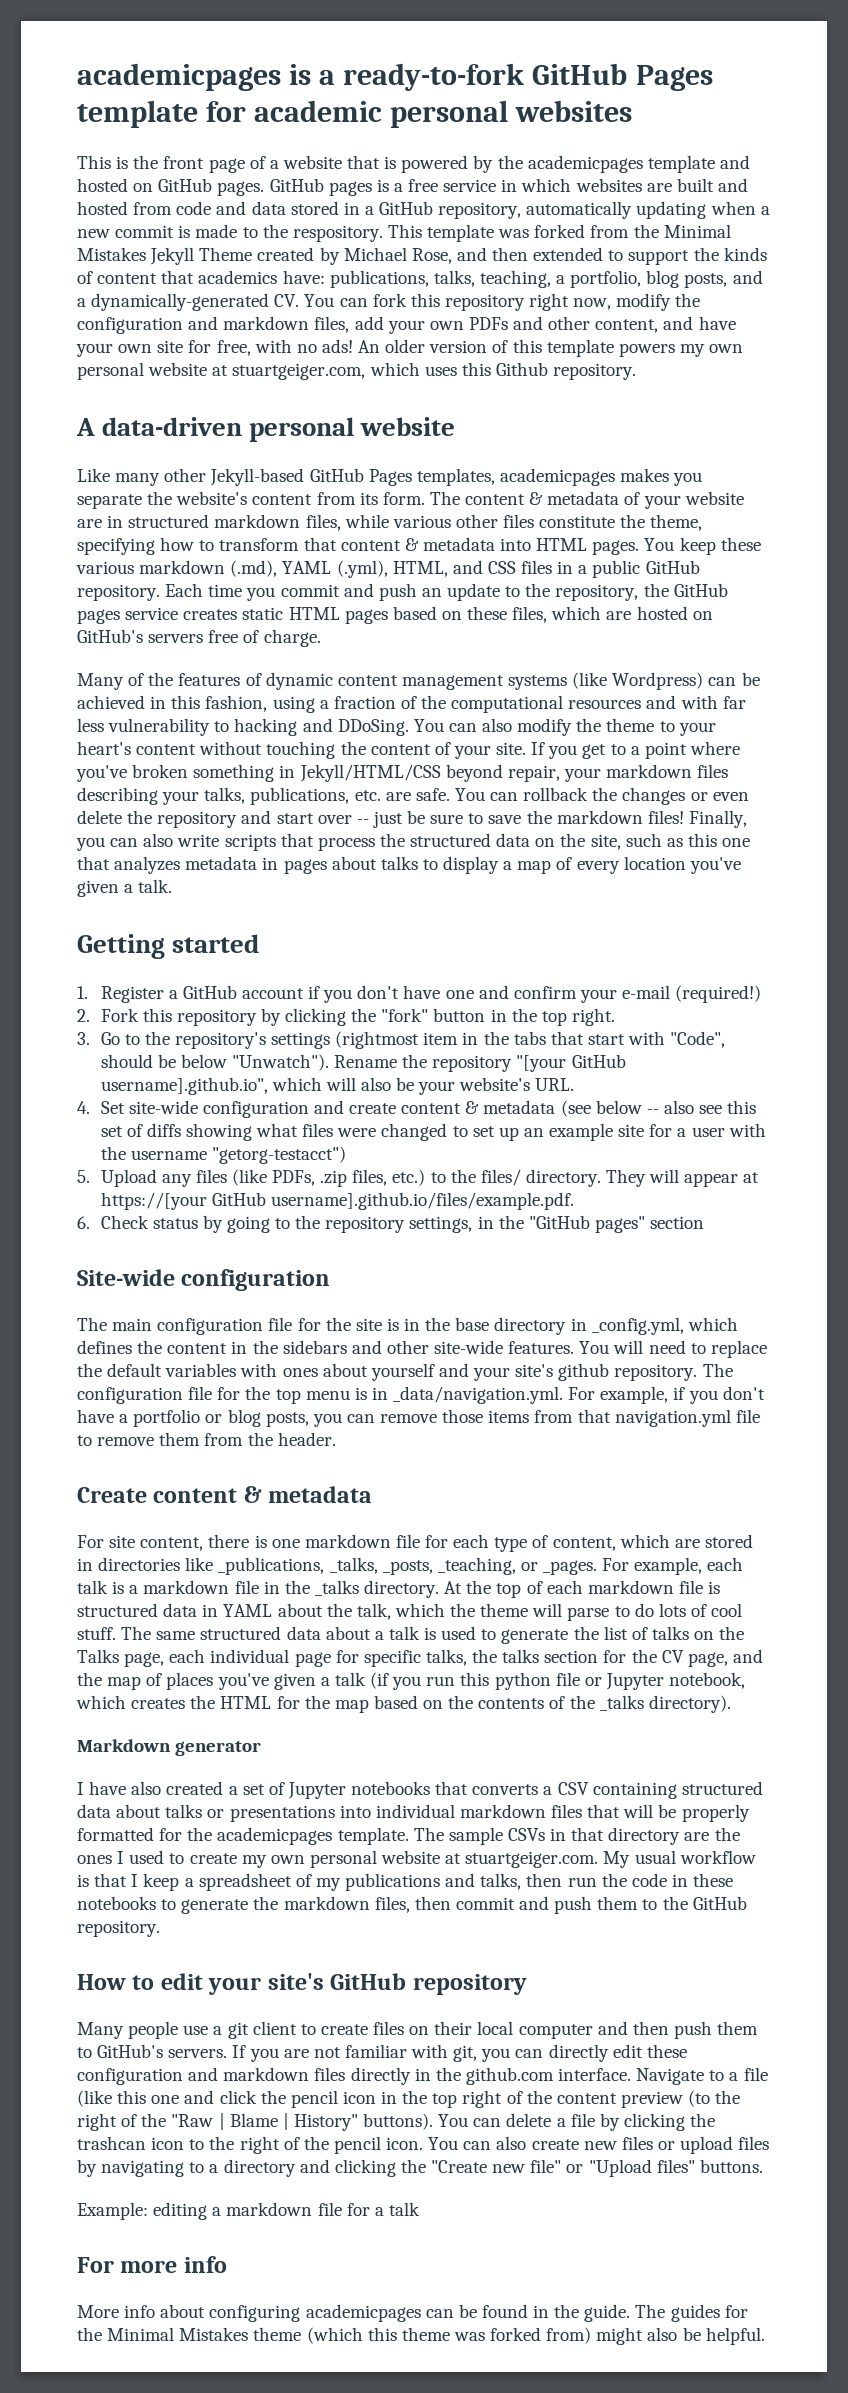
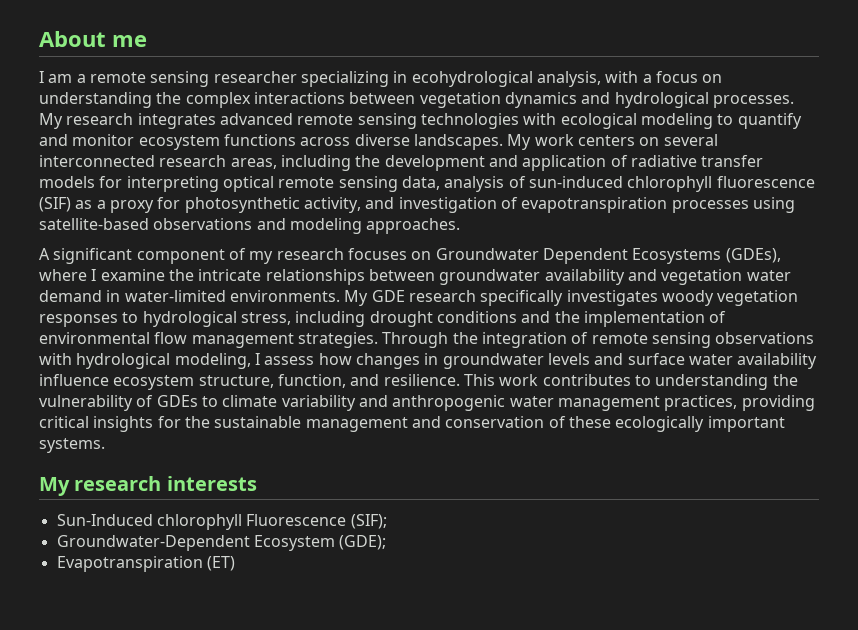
- academicpages is a ready-to-fork GitHub Pages template for academic personal websites
- This is the front page of a website that is powered by the academicpages template and hosted on GitHub pages. GitHub pages is a free service in which websites are built and hosted from code and data stored in a GitHub repository, automatically updating when a new commit is made to the respository. This template was forked from the Minimal Mistakes Jekyll Theme created by Michael Rose, and then extended to support the kinds of content that academics have: publications, talks, teaching, a portfolio, blog posts, and a dynamically-generated CV. You can fork this repository right now, modify the configuration and markdown files, add your own PDFs and other content, and have your own site for free, with no ads! An older version of this template powers my own personal website at stuartgeiger.com, which uses this Github repository.
- A data-driven personal website
- Like many other Jekyll-based GitHub Pages templates, academicpages makes you separate the website's content from its form. The content & metadata of your website are in structured markdown files, while various other files constitute the theme, specifying how to transform that content & metadata into HTML pages. You keep these various markdown (.md), YAML (.yml), HTML, and CSS files in a public GitHub repository. Each time you commit and push an update to the repository, the GitHub pages service creates static HTML pages based on these files, which are hosted on GitHub's servers free of charge.
- Many of the features of dynamic content management systems (like Wordpress) can be achieved in this fashion, using a fraction of the computational resources and with far less vulnerability to hacking and DDoSing. You can also modify the theme to your heart's content without touching the content of your site. If you get to a point where you've broken something in Jekyll/HTML/CSS beyond repair, your markdown files describing your talks, publications, etc. are safe. You can rollback the changes or even delete the repository and start over -- just be sure to save the markdown files! Finally, you can also write scripts that process the structured data on the site, such as this one that analyzes metadata in pages about talks to display a map of every location you've given a talk.
- Getting started
- 1. Register a GitHub account if you don't have one and confirm your e-mail (required!)
- 2. Fork this repository by clicking the "fork" button in the top right.
- 3. Go to the repository's settings (rightmost item in the tabs that start with "Code", should be below "Unwatch"). Rename the repository "[your GitHub username].github.io", which will also be your website's URL.
- 4. Set site-wide configuration and create content & metadata (see below -- also see this set of diffs showing what files were changed to set up an example site for a user with the username "getorg-testacct")
- 5. Upload any files (like PDFs, .zip files, etc.) to the files/ directory. They will appear at https://[your GitHub username].github.io/files/example.pdf.
- 6. Check status by going to the repository settings, in the "GitHub pages" section
- Site-wide configuration
- The main configuration file for the site is in the base directory in _config.yml, which defines the content in the sidebars and other site-wide features. You will need to replace the default variables with ones about yourself and your site's github repository. The configuration file for the top menu is in _data/navigation.yml. For example, if you don't have a portfolio or blog posts, you can remove those items from that navigation.yml file to remove them from the header.
- Create content & metadata
- For site content, there is one markdown file for each type of content, which are stored in directories like _publications, _talks, _posts, _teaching, or _pages. For example, each talk is a markdown file in the _talks directory. At the top of each markdown file is structured data in YAML about the talk, which the theme will parse to do lots of cool stuff. The same structured data about a talk is used to generate the list of talks on the Talks page, each individual page for specific talks, the talks section for the CV page, and the map of places you've given a talk (if you run this python file or Jupyter notebook, which creates the HTML for the map based on the contents of the _talks directory).
- Markdown generator
- I have also created a set of Jupyter notebooks that converts a CSV containing structured data about talks or presentations into individual markdown files that will be properly formatted for the academicpages template. The sample CSVs in that directory are the ones I used to create my own personal website at stuartgeiger.com. My usual workflow is that I keep a spreadsheet of my publications and talks, then run the code in these notebooks to generate the markdown files, then commit and push them to the GitHub repository.
- How to edit your site's GitHub repository
- Many people use a git client to create files on their local computer and then push them to GitHub's servers. If you are not familiar with git, you can directly edit these configuration and markdown files directly in the github.com interface. Navigate to a file (like this one and click the pencil icon in the top right of the content preview (to the right of the "Raw | Blame | History" buttons). You can delete a file by clicking the trashcan icon to the right of the pencil icon. You can also create new files or upload files by navigating to a directory and clicking the "Create new file" or "Upload files" buttons.
- Example: editing a markdown file for a talk
- For more info
- More info about configuring academicpages can be found in the guide. The guides for the Minimal Mistakes theme (which this theme was forked from) might also be helpful.
+ About me
+ I am a remote sensing researcher specializing in ecohydrological analysis, with a focus on understanding the complex interactions between vegetation dynamics and hydrological processes. My research integrates advanced remote sensing technologies with ecological modeling to quantify and monitor ecosystem functions across diverse landscapes. My work centers on several interconnected research areas, including the development and application of radiative transfer models for interpreting optical remote sensing data, analysis of sun-induced chlorophyll fluorescence (SIF) as a proxy for photosynthetic activity, and investigation of evapotranspiration processes using satellite-based observations and modeling approaches.
+ A significant component of my research focuses on Groundwater Dependent Ecosystems (GDEs), where I examine the intricate relationships between groundwater availability and vegetation water demand in water-limited environments. My GDE research specifically investigates woody vegetation responses to hydrological stress, including drought conditions and the implementation of environmental flow management strategies. Through the integration of remote sensing observations with hydrological modeling, I assess how changes in groundwater levels and surface water availability influence ecosystem structure, function, and resilience. This work contributes to understanding the vulnerability of GDEs to climate variability and anthropogenic water management practices, providing critical insights for the sustainable management and conservation of these ecologically important systems.
+ My research interests
+ Sun-Induced chlorophyll Fluorescence (SIF);
+ Groundwater-Dependent Ecosystem (GDE);
+ Evapotranspiration (ET)

